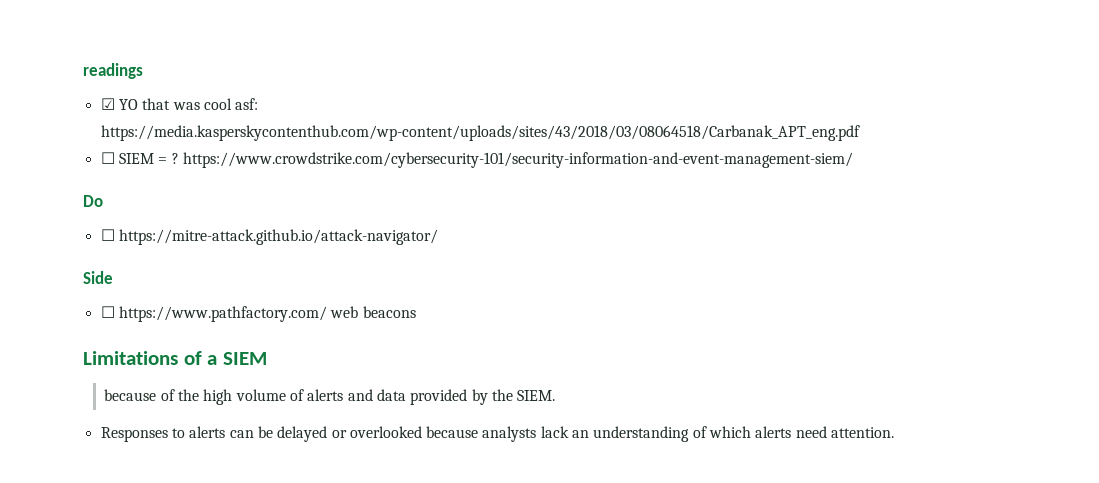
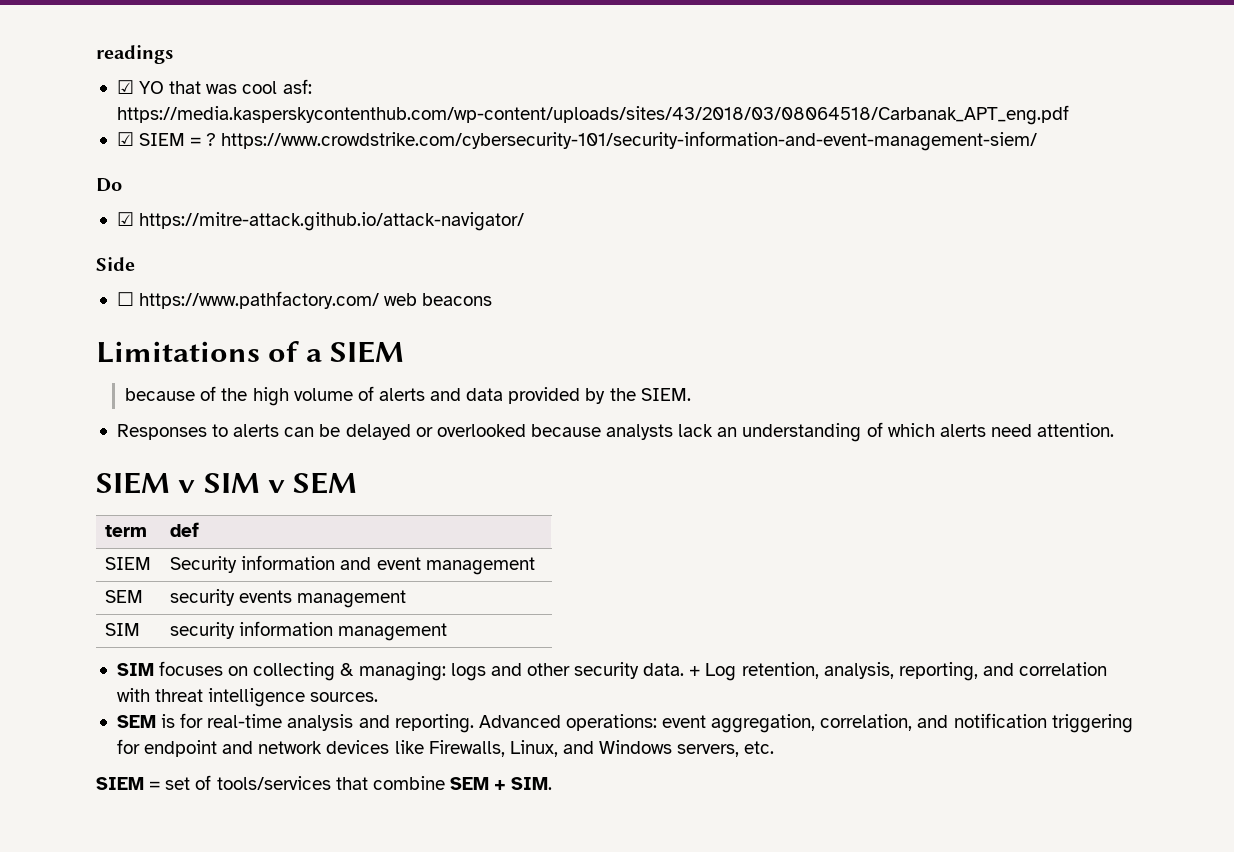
- ☐ SIEM = ? https://www.crowdstrike.com/cybersecurity-101/security-information-and-event-management-siem/
+ ☑ SIEM = ? https://www.crowdstrike.com/cybersecurity-101/security-information-and-event-management-siem/
- ☐ https://mitre-attack.github.io/attack-navigator/
+ ☑ https://mitre-attack.github.io/attack-navigator/
+ SIEM v SIM v SEM
+ term | def
+ SIEM | Security information and event management
+ SEM | security events management
+ SIM | security information management
+ SIM focuses on collecting & managing: logs and other security data. + Log retention, analysis, reporting, and correlation with threat intelligence sources.
+ SEM is for real-time analysis and reporting. Advanced operations: event aggregation, correlation, and notification triggering for endpoint and network devices like Firewalls, Linux, and Windows servers, etc.
+ SIEM = set of tools/services that combine SEM + SIM.

